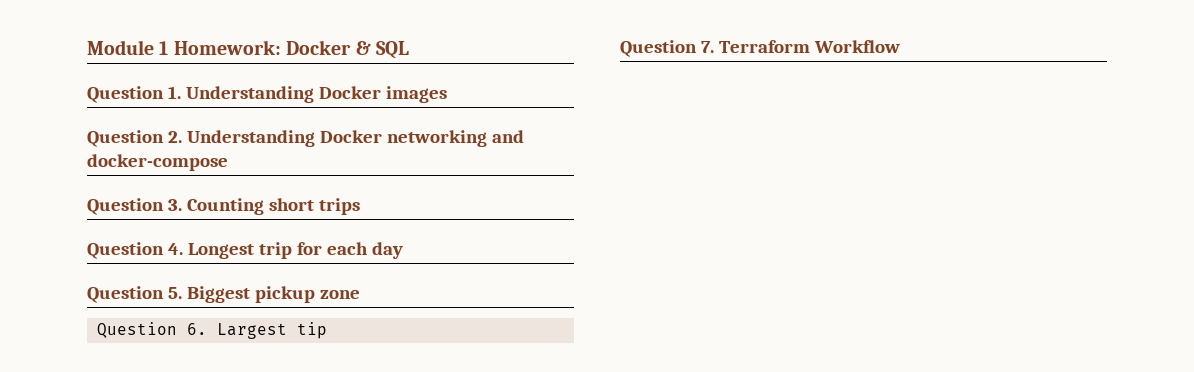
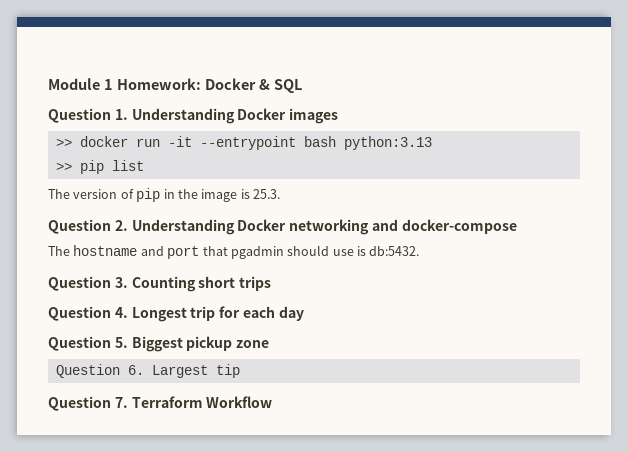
+ >> docker run -it --entrypoint bash python:3.13
+ >> pip list
+ The version of pip in the image is 25.3.
+ The hostname and port that pgadmin should use is db:5432.

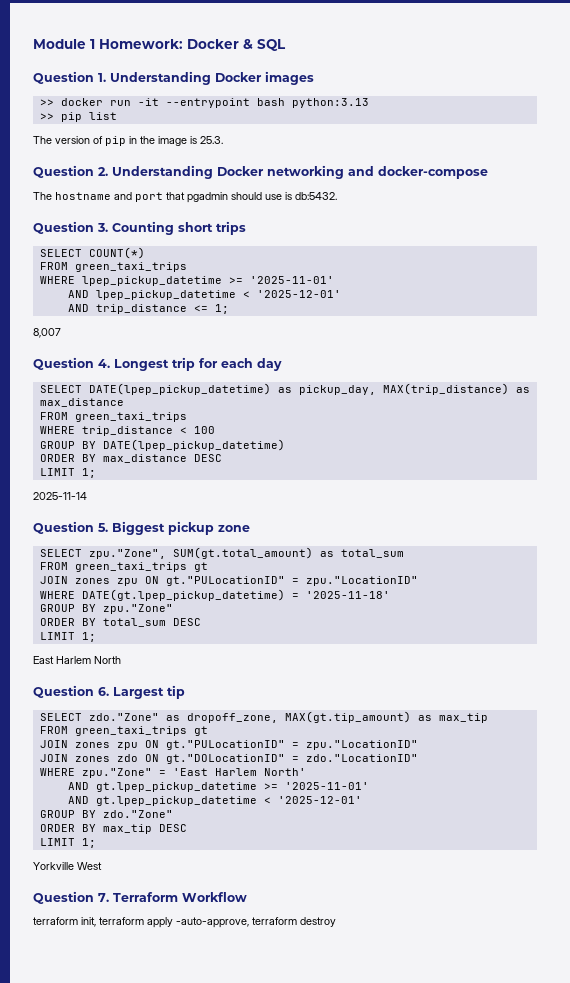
+ SELECT COUNT(*)
+ FROM green_taxi_trips
+ WHERE lpep_pickup_datetime >= '2025-11-01'
+ AND lpep_pickup_datetime < '2025-12-01'
+ AND trip_distance <= 1;
+ 8,007
+ SELECT DATE(lpep_pickup_datetime) as pickup_day, MAX(trip_distance) as max_distance
+ FROM green_taxi_trips
+ WHERE trip_distance < 100
+ GROUP BY DATE(lpep_pickup_datetime)
+ ORDER BY max_distance DESC
+ LIMIT 1;
+ 2025-11-14
+ SELECT zpu."Zone", SUM(gt.total_amount) as total_sum
+ FROM green_taxi_trips gt
+ JOIN zones zpu ON gt."PULocationID" = zpu."LocationID"
+ WHERE DATE(gt.lpep_pickup_datetime) = '2025-11-18'
+ GROUP BY zpu."Zone"
+ ORDER BY total_sum DESC
+ LIMIT 1;
+ East Harlem North
  Question 6. Largest tip
+ SELECT zdo."Zone" as dropoff_zone, MAX(gt.tip_amount) as max_tip
+ FROM green_taxi_trips gt
+ JOIN zones zpu ON gt."PULocationID" = zpu."LocationID"
+ JOIN zones zdo ON gt."DOLocationID" = zdo."LocationID"
+ WHERE zpu."Zone" = 'East Harlem North'
+ AND gt.lpep_pickup_datetime >= '2025-11-01'
+ AND gt.lpep_pickup_datetime < '2025-12-01'
+ GROUP BY zdo."Zone"
+ ORDER BY max_tip DESC
+ LIMIT 1;
+ Yorkville West
  Question 7. Terraform Workflow
+ terraform init, terraform apply -auto-approve, terraform destroy

